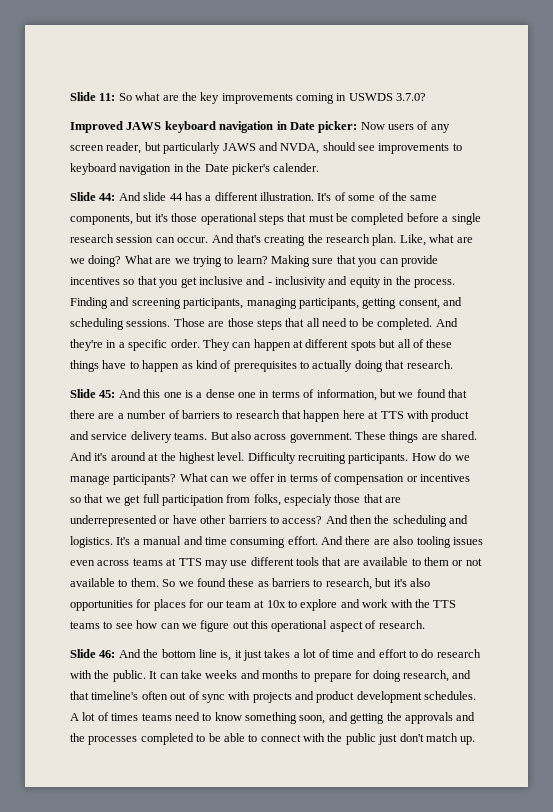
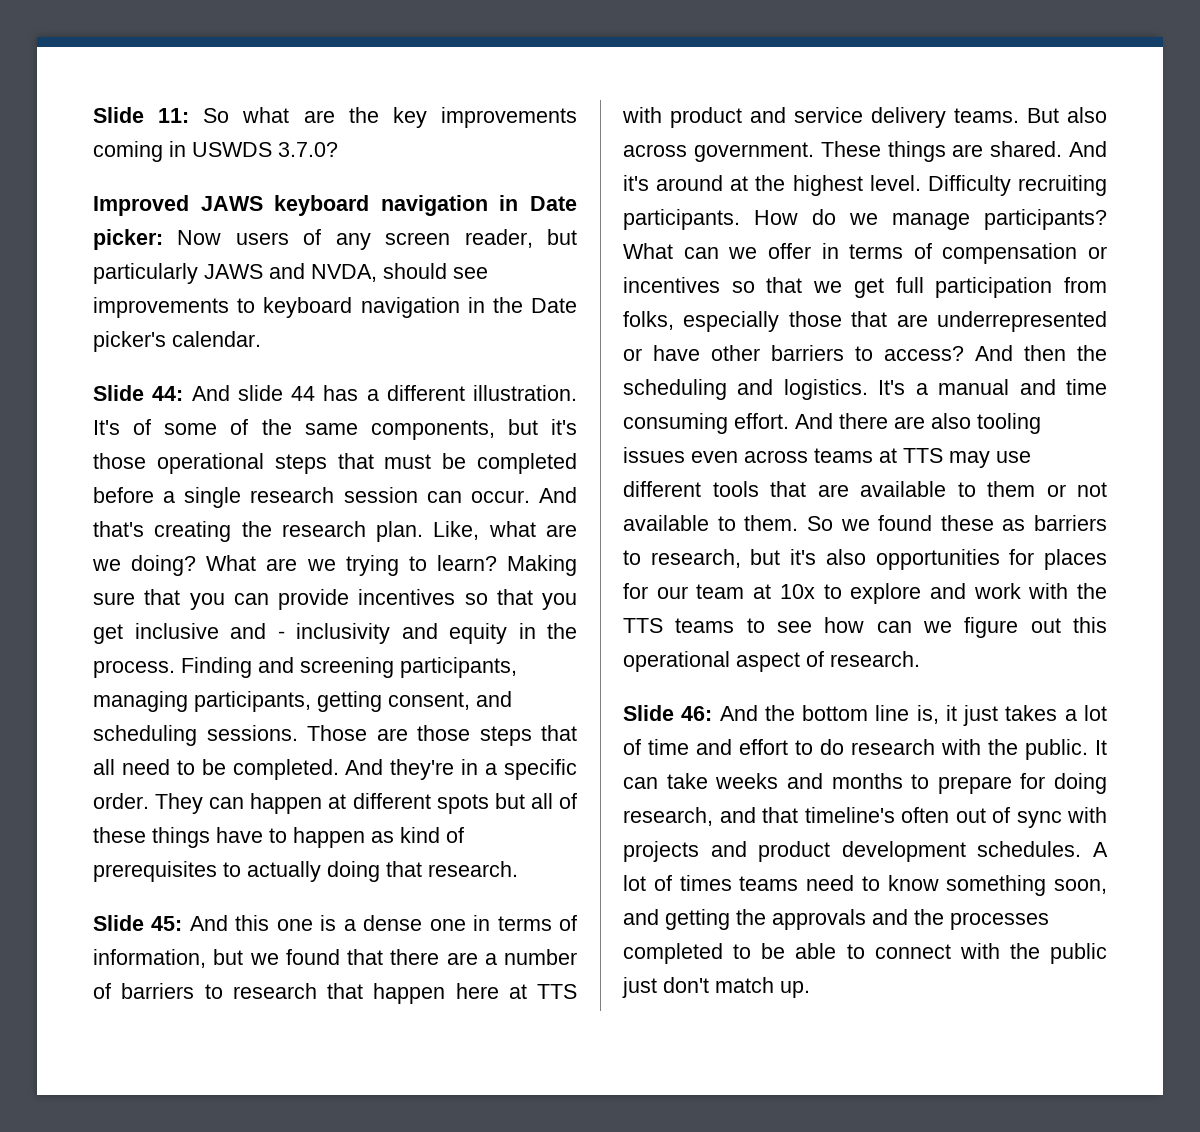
- Improved JAWS keyboard navigation in Date picker: Now users of any screen reader, but particularly JAWS and NVDA, should see improvements to keyboard navigation in the Date picker's calender.
+ Improved JAWS keyboard navigation in Date picker: Now users of any screen reader, but particularly JAWS and NVDA, should see improvements to keyboard navigation in the Date picker's calendar.
- What can we offer in terms of compensation or incentives so that we get full participation from folks, especialy those that are underrepresented or have other barriers to access?
+ What can we offer in terms of compensation or incentives so that we get full participation from folks, especially those that are underrepresented or have other barriers to access?

